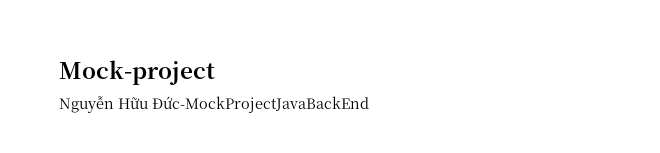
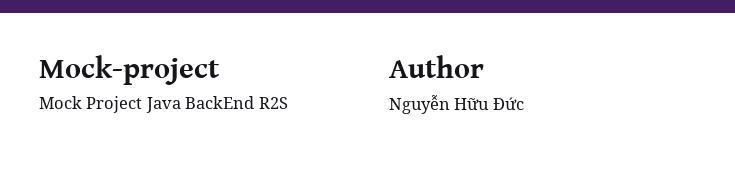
+ Mock Project Java BackEnd R2S
+ Author
- Nguyễn Hữu Đức-MockProjectJavaBackEnd
+ Nguyễn Hữu Đức

